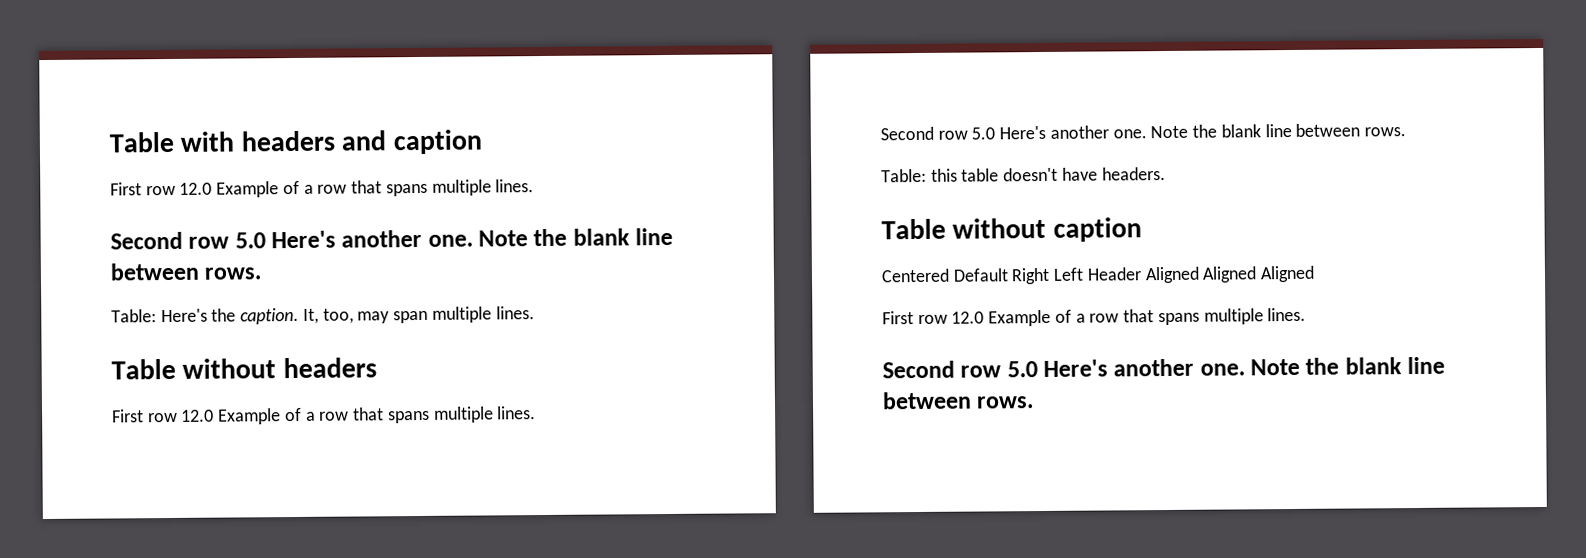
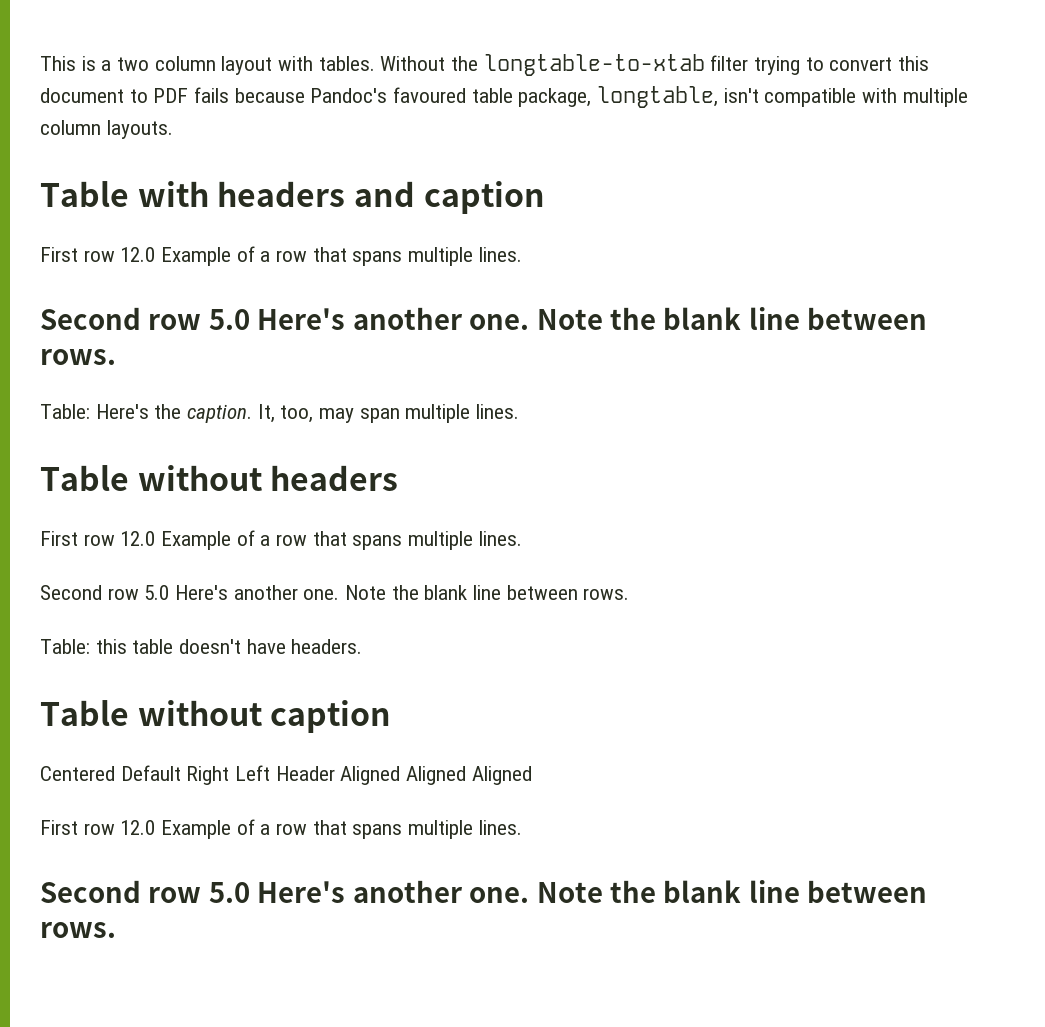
+ This is a two column layout with tables. Without the longtable-to-xtab filter trying to convert this document to PDF fails because Pandoc's favoured table package, longtable, isn't compatible with multiple column layouts.

